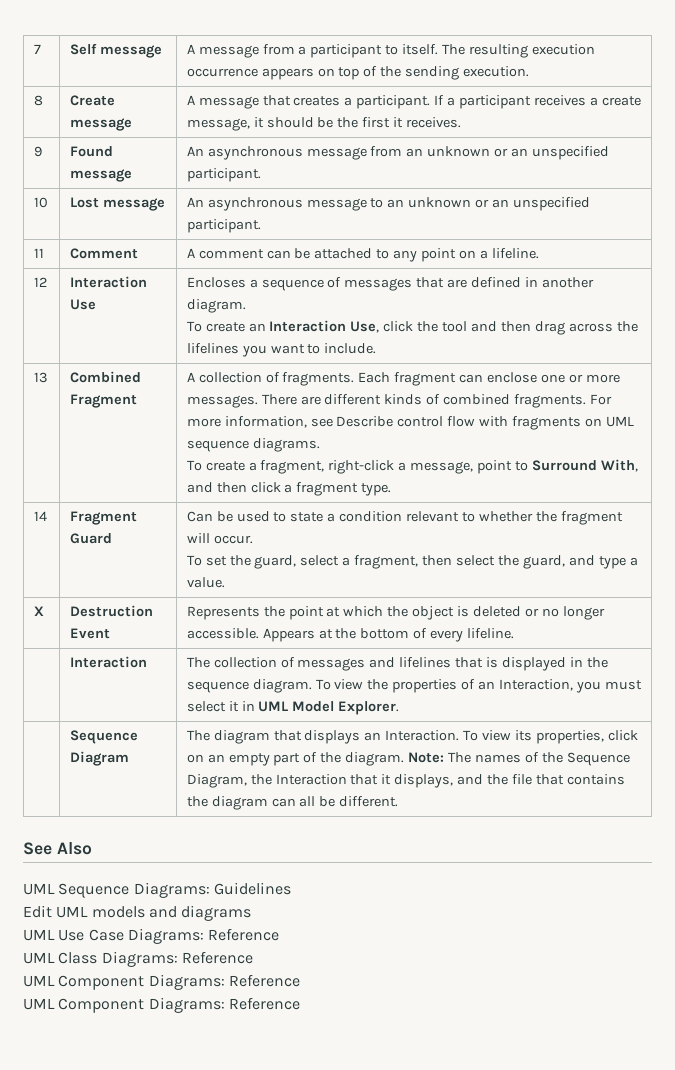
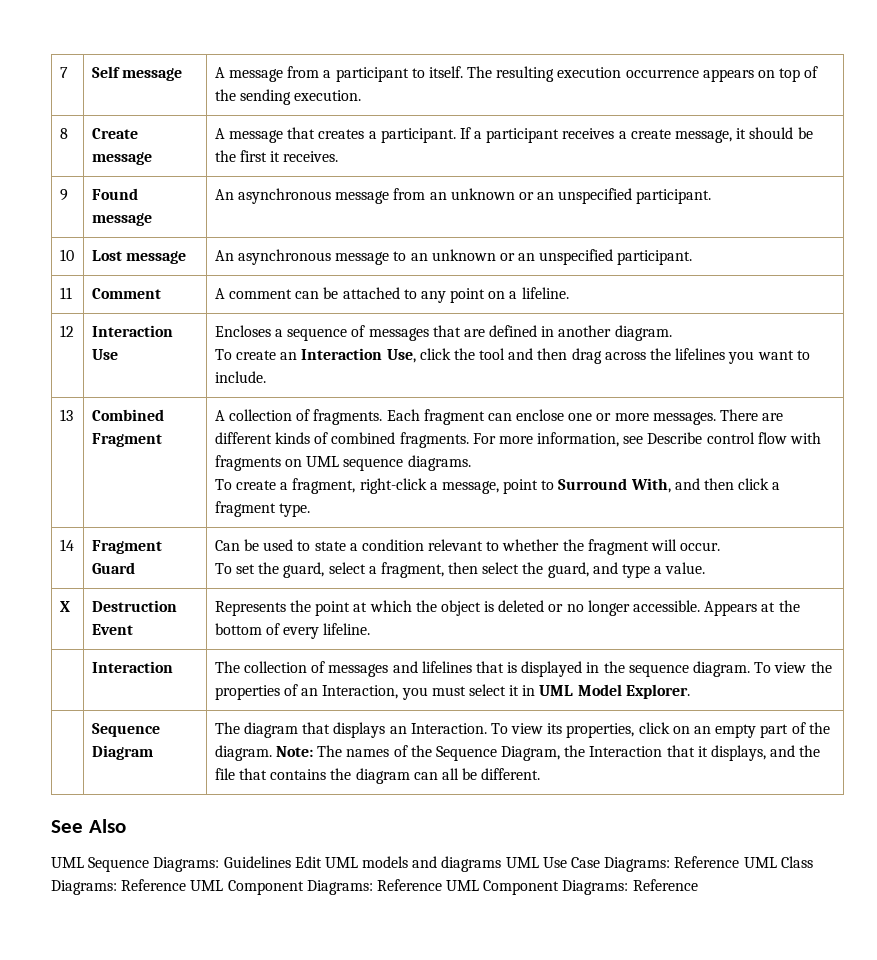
- UML Sequence Diagrams: Guidelines
- Edit UML models and diagrams
- UML Use Case Diagrams: Reference
- UML Class Diagrams: Reference
- UML Component Diagrams: Reference
- UML Component Diagrams: Reference
+ UML Sequence Diagrams: Guidelines Edit UML models and diagrams UML Use Case Diagrams: Reference UML Class Diagrams: Reference UML Component Diagrams: Reference UML Component Diagrams: Reference

